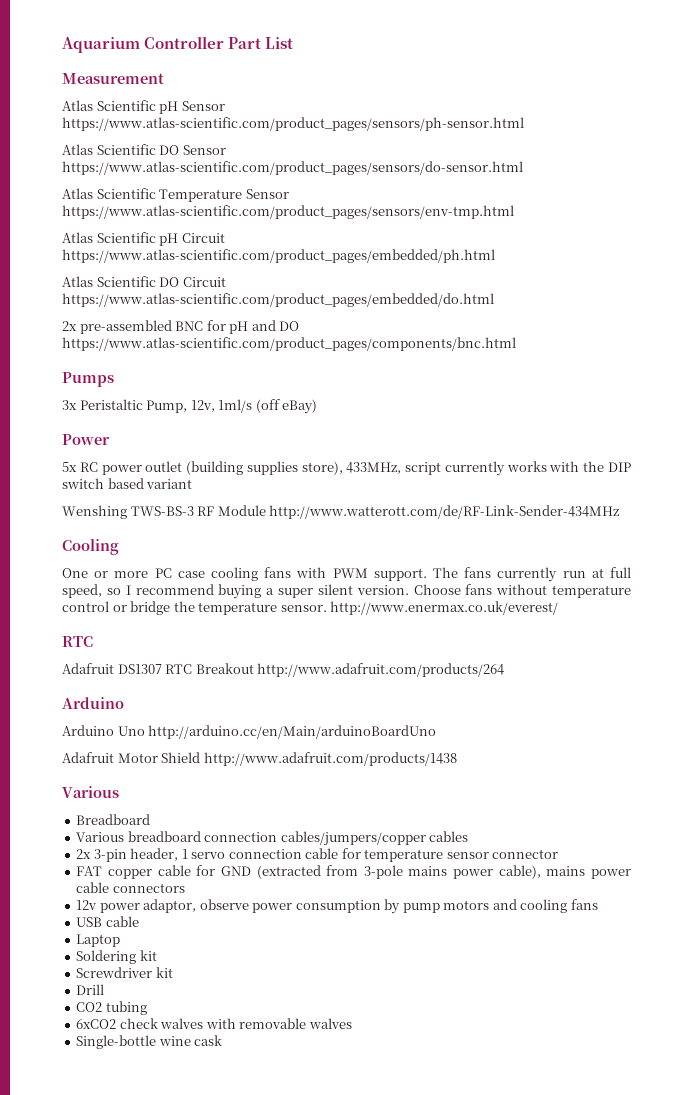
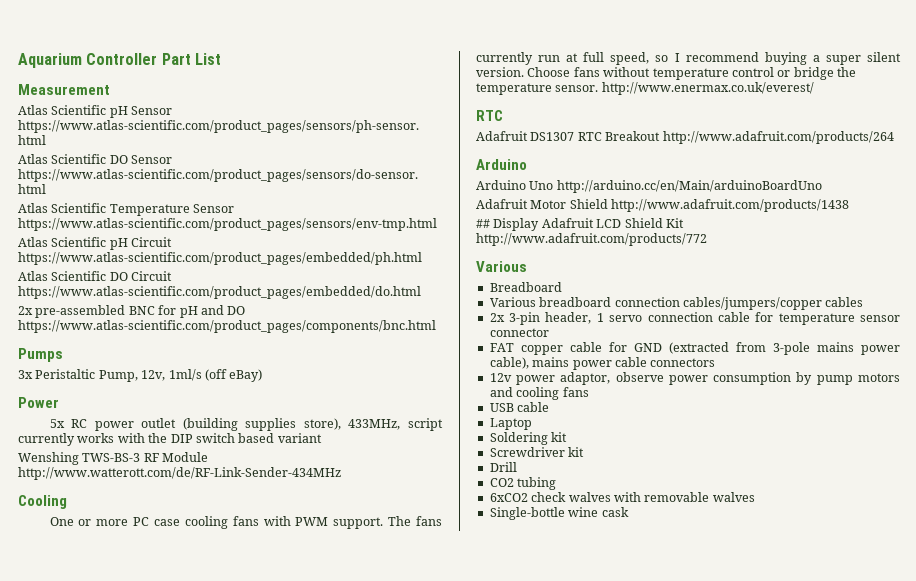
+ ## Display Adafruit LCD Shield Kit http://www.adafruit.com/products/772

